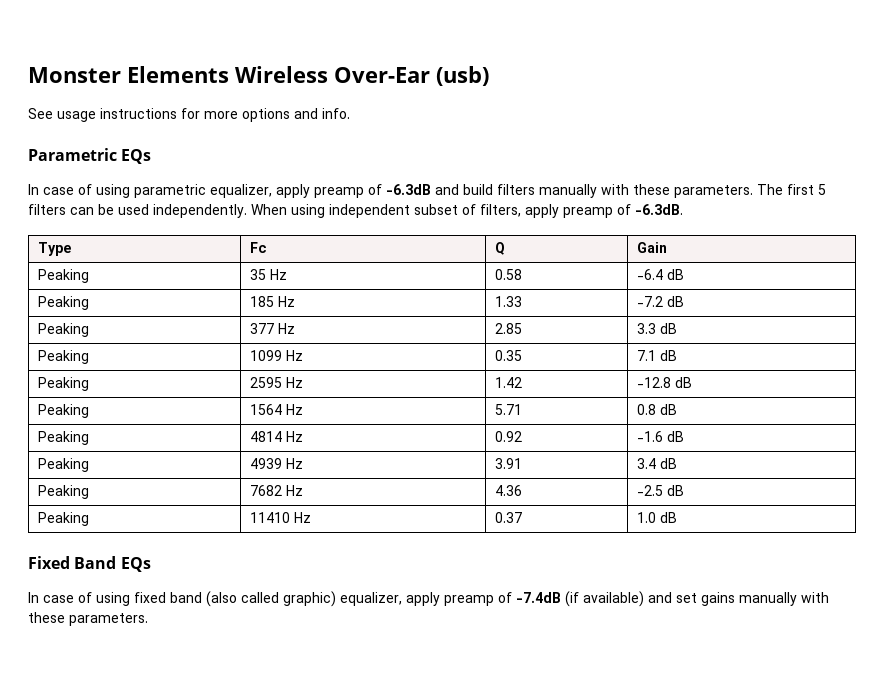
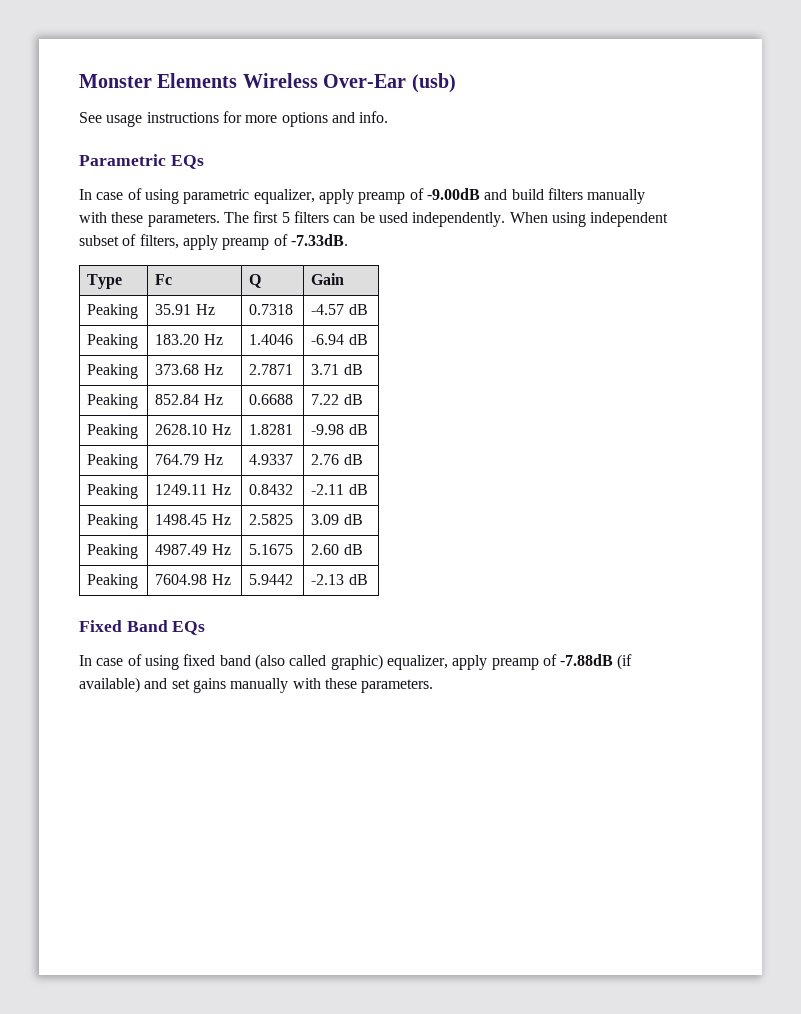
- In case of using parametric equalizer, apply preamp of -6.3dB and build filters manually with these parameters.
+ In case of using parametric equalizer, apply preamp of -9.00dB and build filters manually with these parameters.
- When using independent subset of filters, apply preamp of -6.3dB.
+ When using independent subset of filters, apply preamp of -7.33dB.
- Peaking | 35 Hz | 0.58 | -6.4 dB
- Peaking | 185 Hz | 1.33 | -7.2 dB
- Peaking | 377 Hz | 2.85 | 3.3 dB
- Peaking | 1099 Hz | 0.35 | 7.1 dB
- Peaking | 2595 Hz | 1.42 | -12.8 dB
- Peaking | 1564 Hz | 5.71 | 0.8 dB
- Peaking | 4814 Hz | 0.92 | -1.6 dB
- Peaking | 4939 Hz | 3.91 | 3.4 dB
- Peaking | 7682 Hz | 4.36 | -2.5 dB
- Peaking | 11410 Hz | 0.37 | 1.0 dB
+ Peaking | 35.91 Hz | 0.7318 | -4.57 dB
+ Peaking | 183.20 Hz | 1.4046 | -6.94 dB
+ Peaking | 373.68 Hz | 2.7871 | 3.71 dB
+ Peaking | 852.84 Hz | 0.6688 | 7.22 dB
+ Peaking | 2628.10 Hz | 1.8281 | -9.98 dB
+ Peaking | 764.79 Hz | 4.9337 | 2.76 dB
+ Peaking | 1249.11 Hz | 0.8432 | -2.11 dB
+ Peaking | 1498.45 Hz | 2.5825 | 3.09 dB
+ Peaking | 4987.49 Hz | 5.1675 | 2.60 dB
+ Peaking | 7604.98 Hz | 5.9442 | -2.13 dB
- In case of using fixed band (also called graphic) equalizer, apply preamp of -7.4dB (if available) and set gains manually with these parameters.
+ In case of using fixed band (also called graphic) equalizer, apply preamp of -7.88dB (if available) and set gains manually with these parameters.

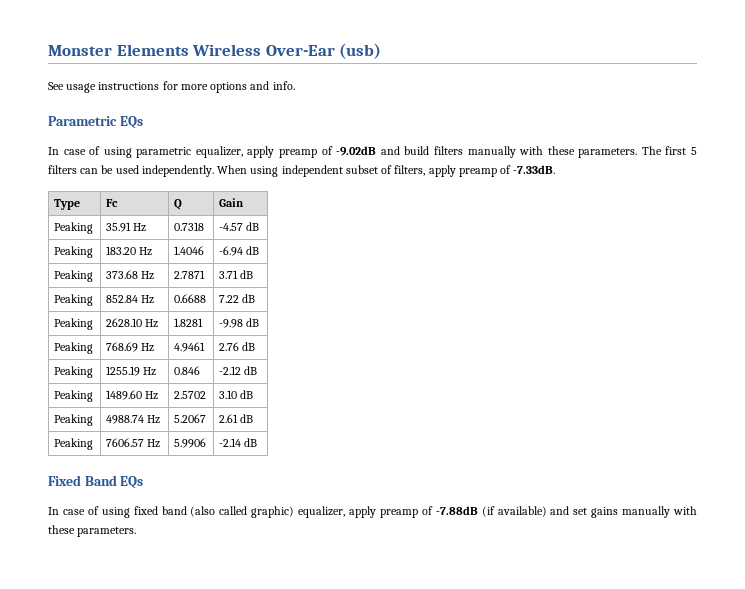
- In case of using parametric equalizer, apply preamp of -9.00dB and build filters manually with these parameters.
+ In case of using parametric equalizer, apply preamp of -9.02dB and build filters manually with these parameters.
- Peaking | 764.79 Hz | 4.9337 | 2.76 dB
+ Peaking | 768.69 Hz | 4.9461 | 2.76 dB
- Peaking | 1249.11 Hz | 0.8432 | -2.11 dB
- Peaking | 1498.45 Hz | 2.5825 | 3.09 dB
- Peaking | 4987.49 Hz | 5.1675 | 2.60 dB
- Peaking | 7604.98 Hz | 5.9442 | -2.13 dB
+ Peaking | 1255.19 Hz | 0.846 | -2.12 dB
+ Peaking | 1489.60 Hz | 2.5702 | 3.10 dB
+ Peaking | 4988.74 Hz | 5.2067 | 2.61 dB
+ Peaking | 7606.57 Hz | 5.9906 | -2.14 dB

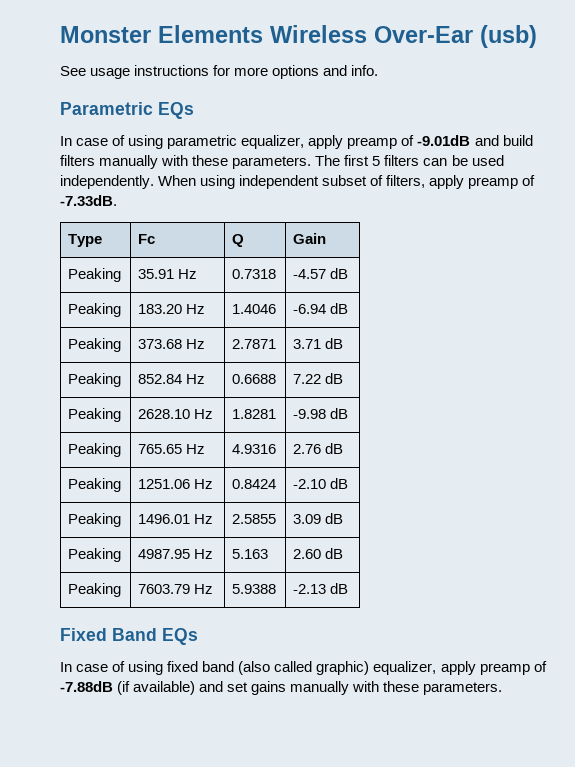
- In case of using parametric equalizer, apply preamp of -9.02dB and build filters manually with these parameters.
+ In case of using parametric equalizer, apply preamp of -9.01dB and build filters manually with these parameters.
- Peaking | 768.69 Hz | 4.9461 | 2.76 dB
+ Peaking | 765.65 Hz | 4.9316 | 2.76 dB
- Peaking | 1255.19 Hz | 0.846 | -2.12 dB
- Peaking | 1489.60 Hz | 2.5702 | 3.10 dB
- Peaking | 4988.74 Hz | 5.2067 | 2.61 dB
- Peaking | 7606.57 Hz | 5.9906 | -2.14 dB
+ Peaking | 1251.06 Hz | 0.8424 | -2.10 dB
+ Peaking | 1496.01 Hz | 2.5855 | 3.09 dB
+ Peaking | 4987.95 Hz | 5.163 | 2.60 dB
+ Peaking | 7603.79 Hz | 5.9388 | -2.13 dB

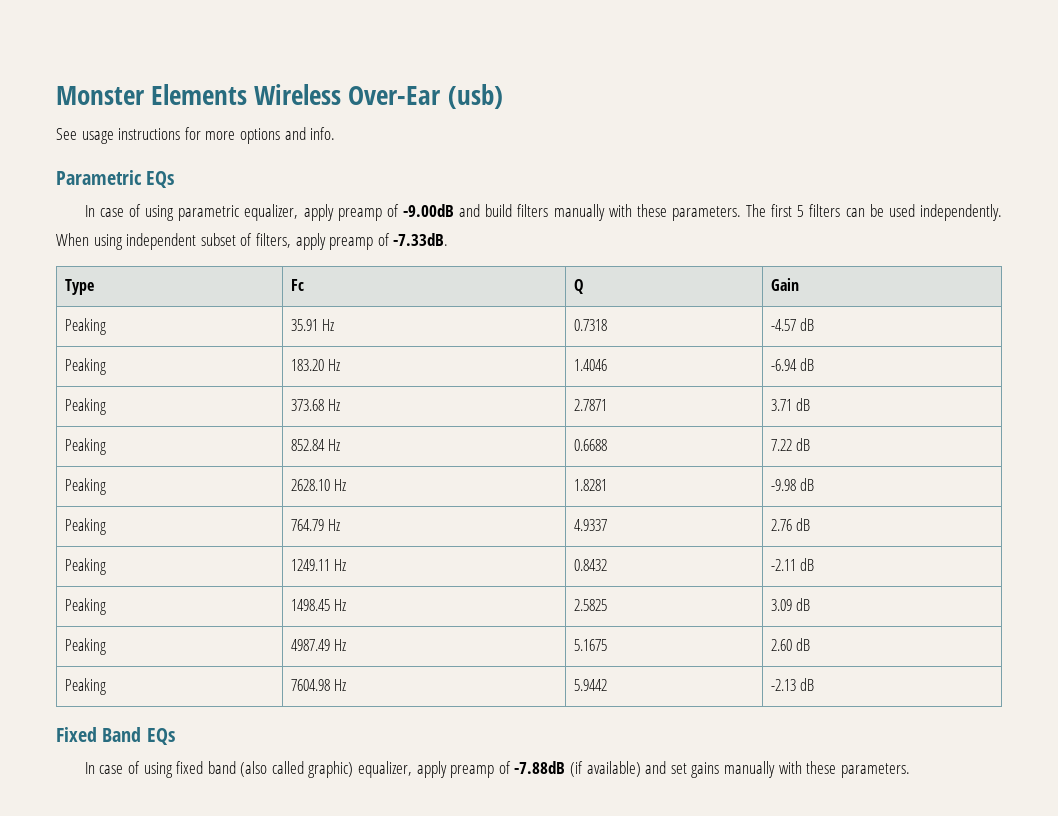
- In case of using parametric equalizer, apply preamp of -9.01dB and build filters manually with these parameters.
+ In case of using parametric equalizer, apply preamp of -9.00dB and build filters manually with these parameters.
- Peaking | 765.65 Hz | 4.9316 | 2.76 dB
+ Peaking | 764.79 Hz | 4.9337 | 2.76 dB
- Peaking | 1251.06 Hz | 0.8424 | -2.10 dB
- Peaking | 1496.01 Hz | 2.5855 | 3.09 dB
+ Peaking | 1249.11 Hz | 0.8432 | -2.11 dB
+ Peaking | 1498.45 Hz | 2.5825 | 3.09 dB
- Peaking | 4987.95 Hz | 5.163 | 2.60 dB
+ Peaking | 4987.49 Hz | 5.1675 | 2.60 dB
- Peaking | 7603.79 Hz | 5.9388 | -2.13 dB
+ Peaking | 7604.98 Hz | 5.9442 | -2.13 dB

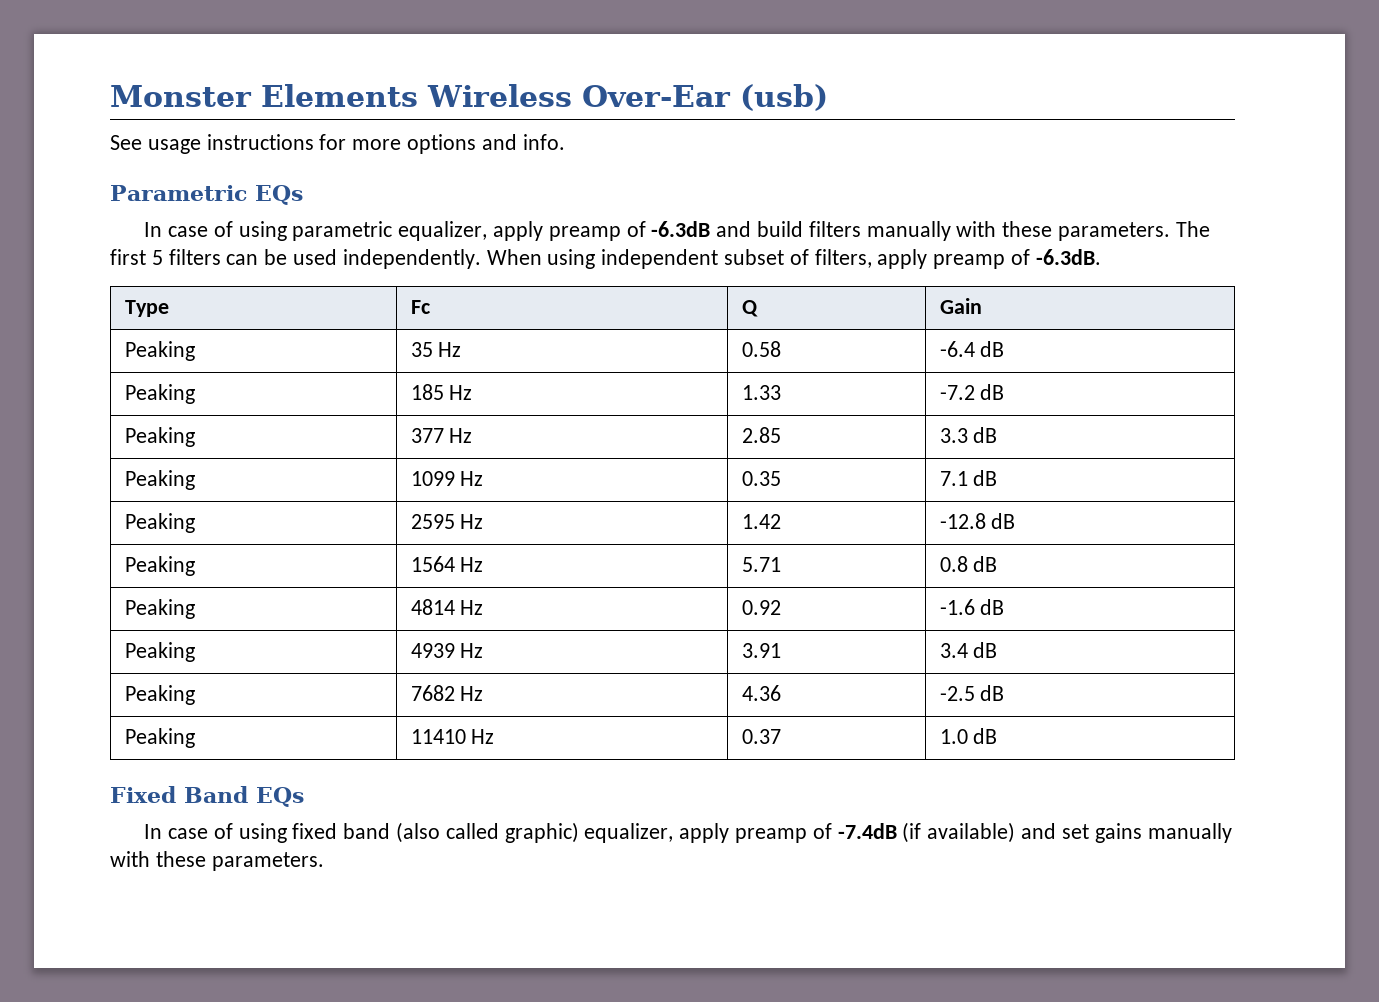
- In case of using parametric equalizer, apply preamp of -9.00dB and build filters manually with these parameters.
+ In case of using parametric equalizer, apply preamp of -6.3dB and build filters manually with these parameters.
- When using independent subset of filters, apply preamp of -7.33dB.
+ When using independent subset of filters, apply preamp of -6.3dB.
- Peaking | 35.91 Hz | 0.7318 | -4.57 dB
- Peaking | 183.20 Hz | 1.4046 | -6.94 dB
- Peaking | 373.68 Hz | 2.7871 | 3.71 dB
- Peaking | 852.84 Hz | 0.6688 | 7.22 dB
- Peaking | 2628.10 Hz | 1.8281 | -9.98 dB
- Peaking | 764.79 Hz | 4.9337 | 2.76 dB
- Peaking | 1249.11 Hz | 0.8432 | -2.11 dB
- Peaking | 1498.45 Hz | 2.5825 | 3.09 dB
- Peaking | 4987.49 Hz | 5.1675 | 2.60 dB
- Peaking | 7604.98 Hz | 5.9442 | -2.13 dB
+ Peaking | 35 Hz | 0.58 | -6.4 dB
+ Peaking | 185 Hz | 1.33 | -7.2 dB
+ Peaking | 377 Hz | 2.85 | 3.3 dB
+ Peaking | 1099 Hz | 0.35 | 7.1 dB
+ Peaking | 2595 Hz | 1.42 | -12.8 dB
+ Peaking | 1564 Hz | 5.71 | 0.8 dB
+ Peaking | 4814 Hz | 0.92 | -1.6 dB
+ Peaking | 4939 Hz | 3.91 | 3.4 dB
+ Peaking | 7682 Hz | 4.36 | -2.5 dB
+ Peaking | 11410 Hz | 0.37 | 1.0 dB
- In case of using fixed band (also called graphic) equalizer, apply preamp of -7.88dB (if available) and set gains manually with these parameters.
+ In case of using fixed band (also called graphic) equalizer, apply preamp of -7.4dB (if available) and set gains manually with these parameters.

